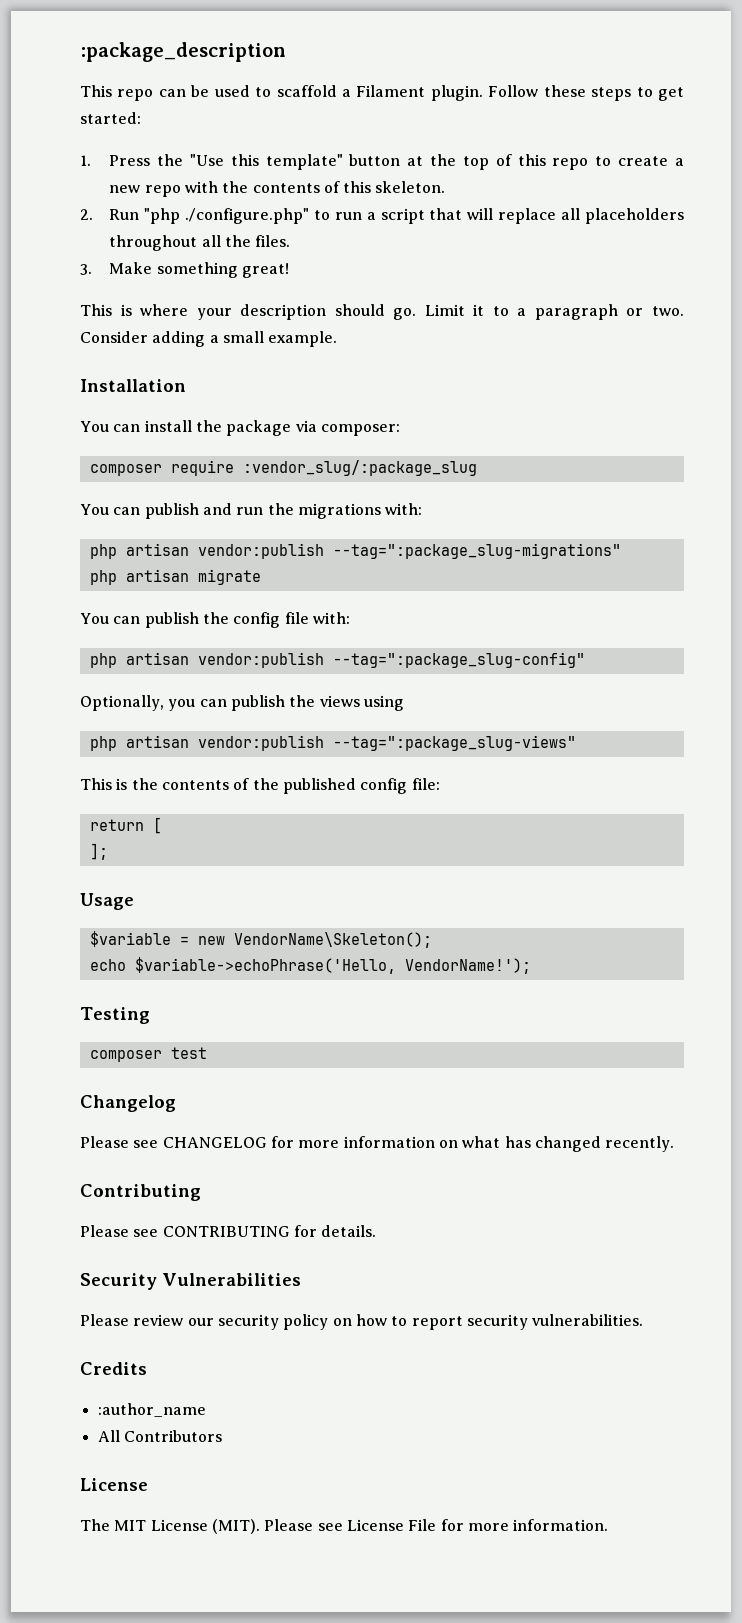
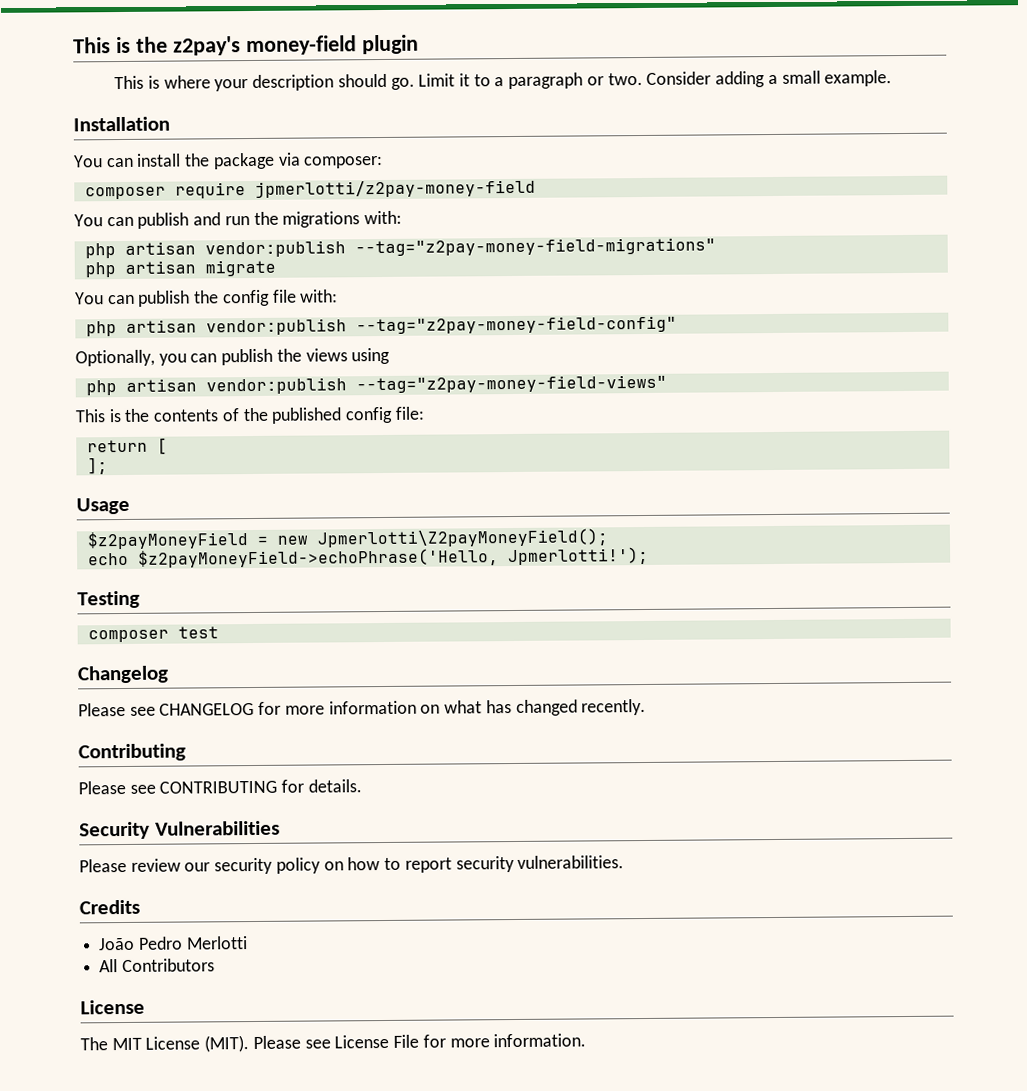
- :package_description
- This repo can be used to scaffold a Filament plugin. Follow these steps to get started:
- 1. Press the "Use this template" button at the top of this repo to create a new repo with the contents of this skeleton.
- 2. Run "php ./configure.php" to run a script that will replace all placeholders throughout all the files.
- 3. Make something great!
+ This is the z2pay's money-field plugin
- composer require :vendor_slug/:package_slug
+ composer require jpmerlotti/z2pay-money-field
- php artisan vendor:publish --tag=":package_slug-migrations"
+ php artisan vendor:publish --tag="z2pay-money-field-migrations"
- php artisan vendor:publish --tag=":package_slug-config"
+ php artisan vendor:publish --tag="z2pay-money-field-config"
- php artisan vendor:publish --tag=":package_slug-views"
+ php artisan vendor:publish --tag="z2pay-money-field-views"
- $variable = new VendorName\Skeleton();
+ $z2payMoneyField = new Jpmerlotti\Z2payMoneyField();
- echo $variable->echoPhrase('Hello, VendorName!');
+ echo $z2payMoneyField->echoPhrase('Hello, Jpmerlotti!');
- :author_name
+ João Pedro Merlotti

